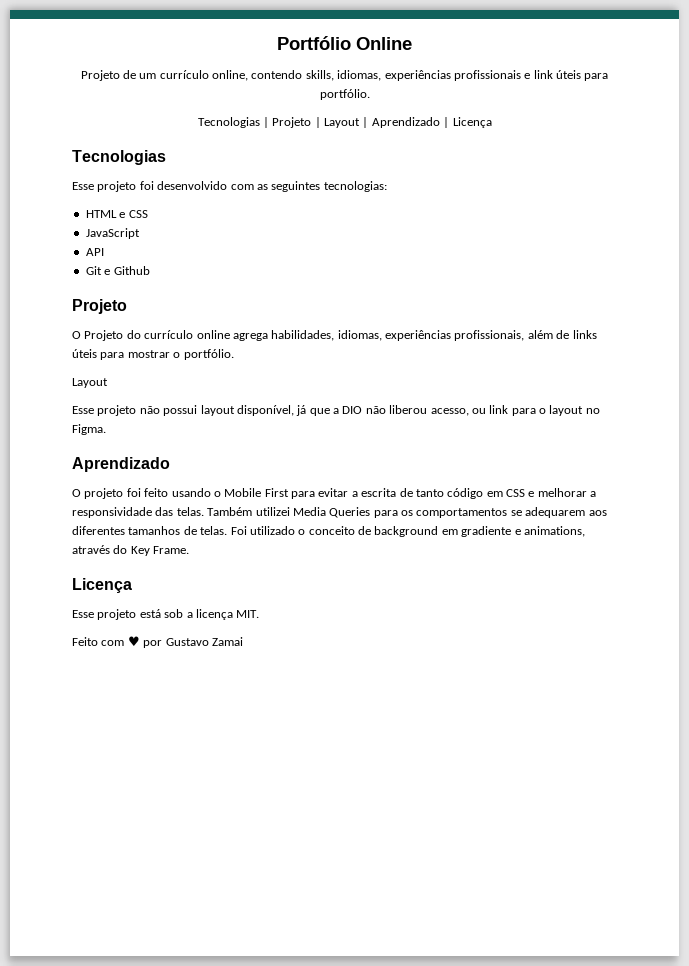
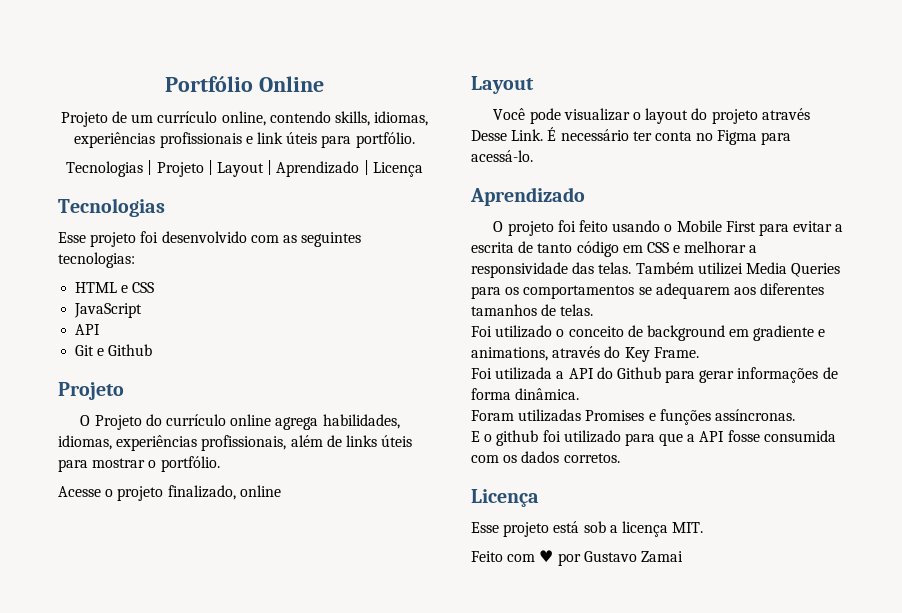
  O Projeto do currículo online agrega habilidades, idiomas, experiências profissionais, além de links úteis para mostrar o portfólio.
+ Acesse o projeto finalizado, online
  Layout
- Esse projeto não possui layout disponível, já que a DIO não liberou acesso, ou link para o layout no Figma.
+ Você pode visualizar o layout do projeto através Desse Link. É necessário ter conta no Figma para acessá-lo.
- Também utilizei Media Queries para os comportamentos se adequarem aos diferentes tamanhos de telas. Foi utilizado o conceito de background em gradiente e animations, através do Key Frame.
+ Também utilizei Media Queries para os comportamentos se adequarem aos diferentes tamanhos de telas.
+ Foi utilizado o conceito de background em gradiente e animations, através do Key Frame.
+ Foi utilizada a API do Github para gerar informações de forma dinâmica.
+ Foram utilizadas Promises e funções assíncronas.
+ E o github foi utilizado para que a API fosse consumida com os dados corretos.

